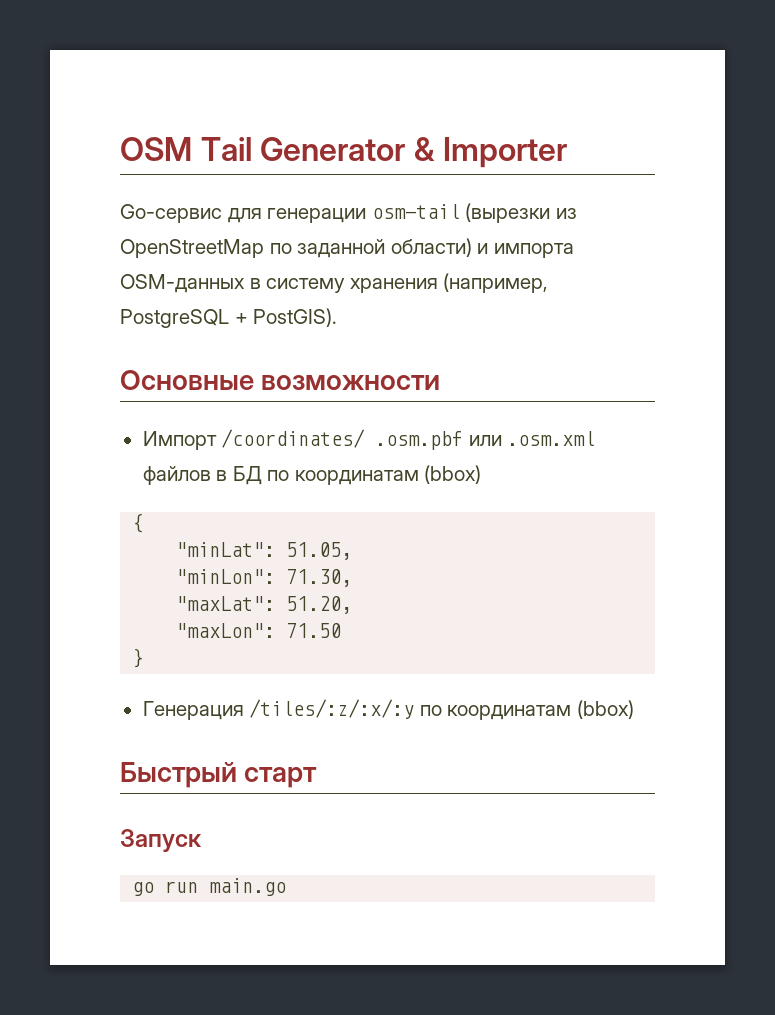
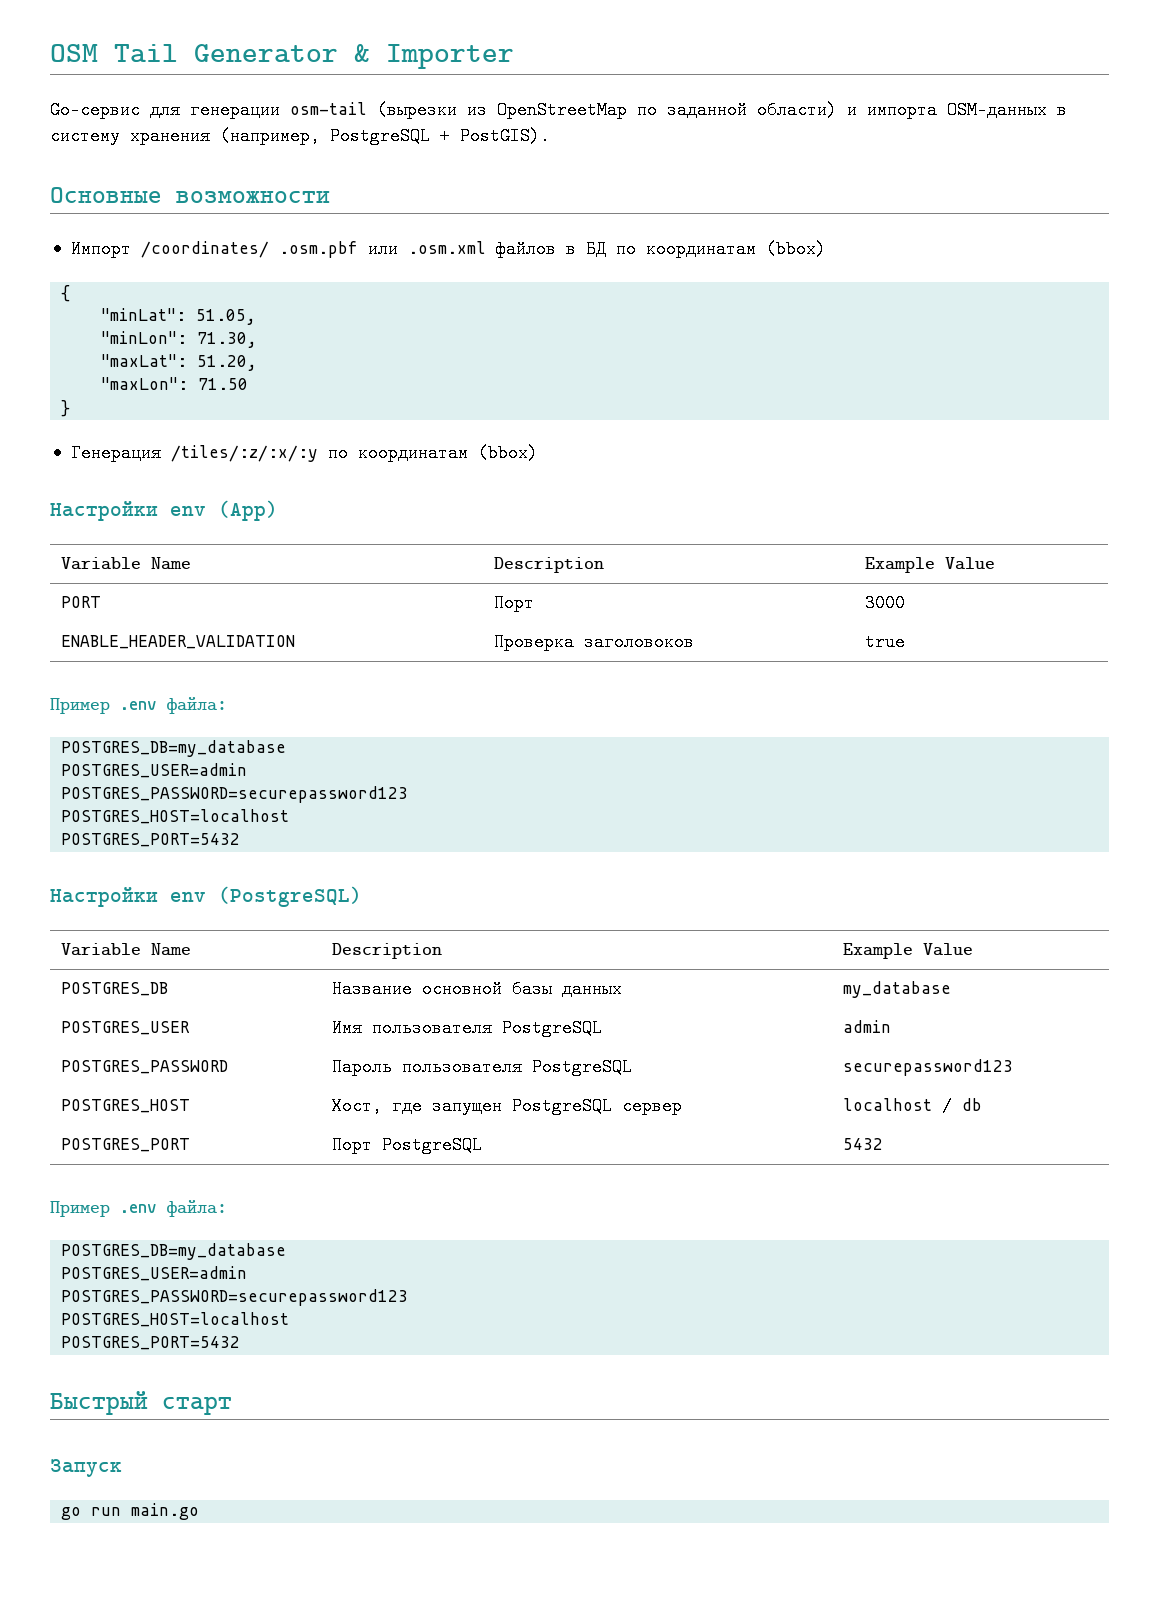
+ Настройки env (App)
+ Variable Name | Description | Example Value
+ PORT | Порт | 3000
+ ENABLE_HEADER_VALIDATION | Проверка заголовоков | true
+ Пример .env файла:
+ POSTGRES_DB=my_database
+ POSTGRES_USER=admin
+ POSTGRES_PASSWORD=securepassword123
+ POSTGRES_HOST=localhost
+ POSTGRES_PORT=5432
+ Настройки env (PostgreSQL)
+ Variable Name | Description | Example Value
+ POSTGRES_DB | Название основной базы данных | my_database
+ POSTGRES_USER | Имя пользователя PostgreSQL | admin
+ POSTGRES_PASSWORD | Пароль пользователя PostgreSQL | securepassword123
+ POSTGRES_HOST | Хост, где запущен PostgreSQL сервер | localhost / db
+ POSTGRES_PORT | Порт PostgreSQL | 5432
+ Пример .env файла:
+ POSTGRES_DB=my_database
+ POSTGRES_USER=admin
+ POSTGRES_PASSWORD=securepassword123
+ POSTGRES_HOST=localhost
+ POSTGRES_PORT=5432

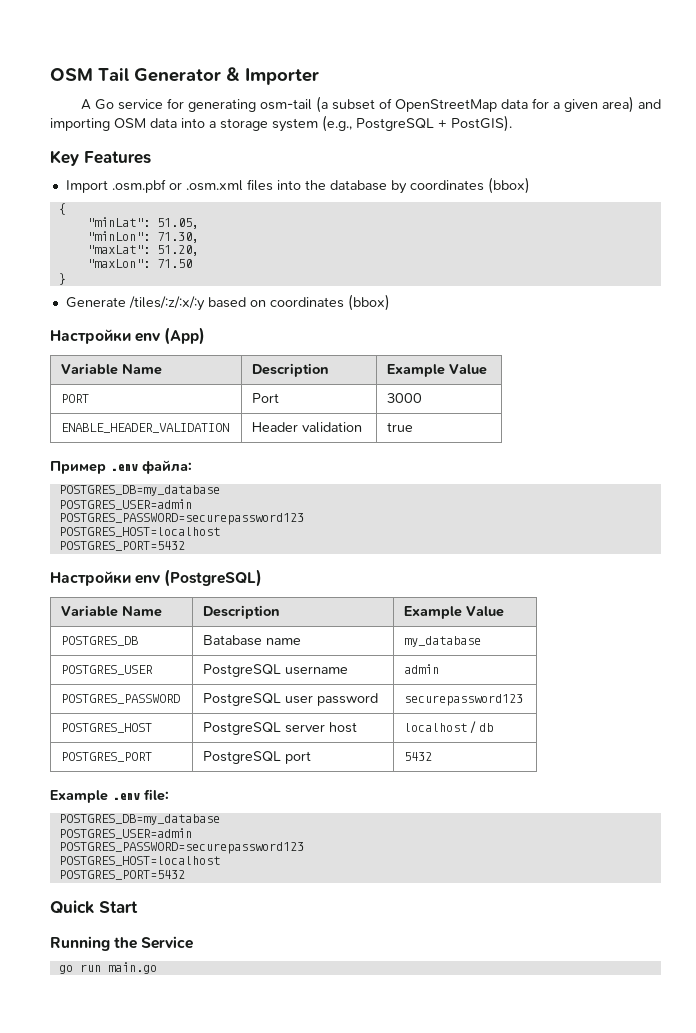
- Go-сервис для генерации osm-tail (вырезки из OpenStreetMap по заданной области) и импорта OSM-данных в систему хранения (например, PostgreSQL + PostGIS).
- Основные возможности
- Импорт /coordinates/ .osm.pbf или .osm.xml файлов в БД по координатам (bbox)
+ A Go service for generating osm-tail (a subset of OpenStreetMap data for a given area) and importing OSM data into a storage system (e.g., PostgreSQL + PostGIS).
+ Key Features
+ Import .osm.pbf or .osm.xml files into the database by coordinates (bbox)
- Генерация /tiles/:z/:x/:y по координатам (bbox)
+ Generate /tiles/:z/:x/:y based on coordinates (bbox)
- PORT | Порт | 3000
+ PORT | Port | 3000
- ENABLE_HEADER_VALIDATION | Проверка заголовоков | true
+ ENABLE_HEADER_VALIDATION | Header validation | true
- POSTGRES_DB | Название основной базы данных | my_database
+ POSTGRES_DB | Вatabase name | my_database
- POSTGRES_USER | Имя пользователя PostgreSQL | admin
+ POSTGRES_USER | PostgreSQL username | admin
- POSTGRES_PASSWORD | Пароль пользователя PostgreSQL | securepassword123
+ POSTGRES_PASSWORD | PostgreSQL user password | securepassword123
- POSTGRES_HOST | Хост, где запущен PostgreSQL сервер | localhost / db
+ POSTGRES_HOST | PostgreSQL server host | localhost / db
- POSTGRES_PORT | Порт PostgreSQL | 5432
- Пример .env файла:
+ POSTGRES_PORT | PostgreSQL port | 5432
+ Example .env file:
  POSTGRES_DB=my_database
  POSTGRES_USER=admin
  POSTGRES_PASSWORD=securepassword123
  POSTGRES_HOST=localhost
  POSTGRES_PORT=5432
- Быстрый старт
- Запуск
+ Quick Start
+ Running the Service

